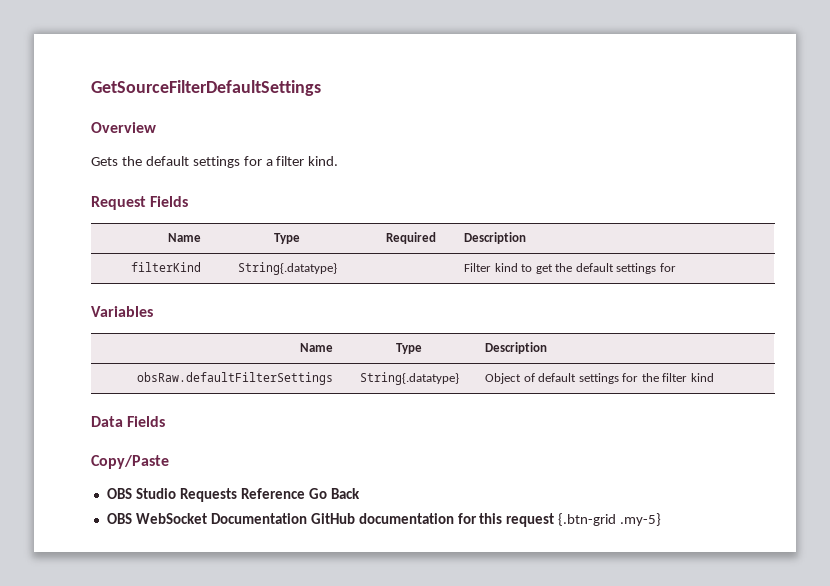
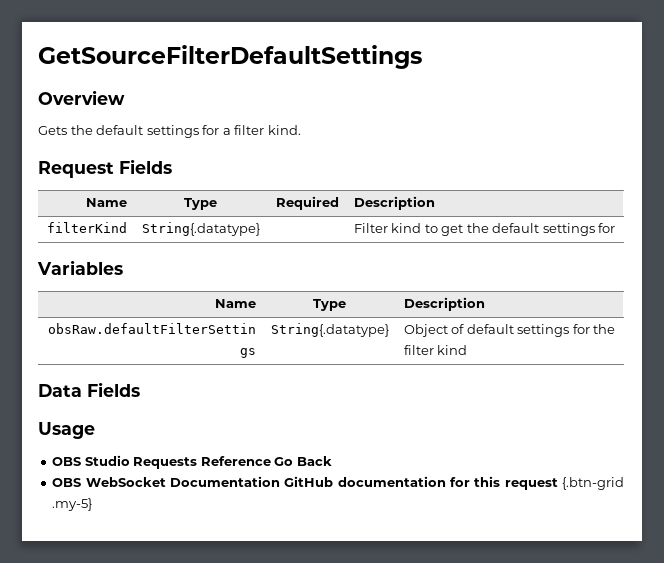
- Copy/Paste
+ Usage

